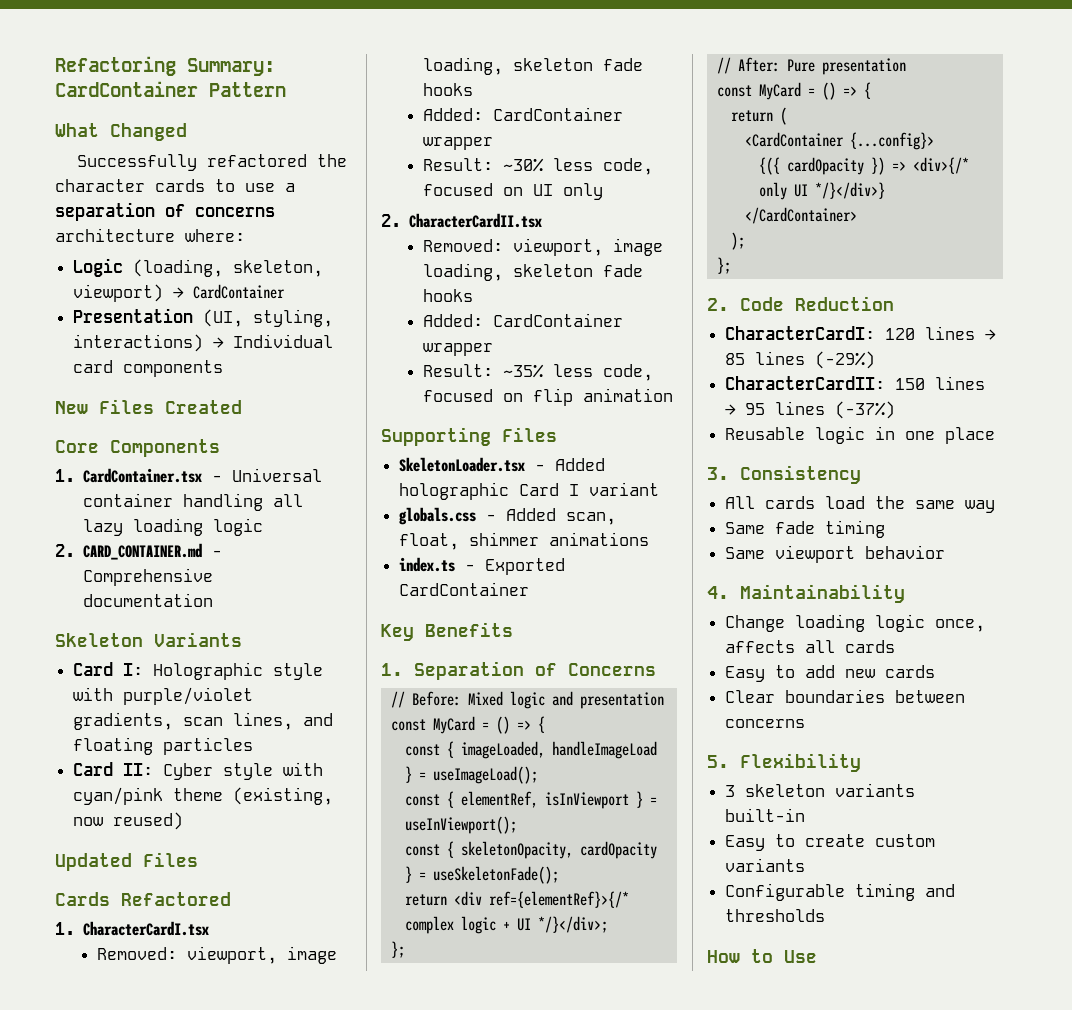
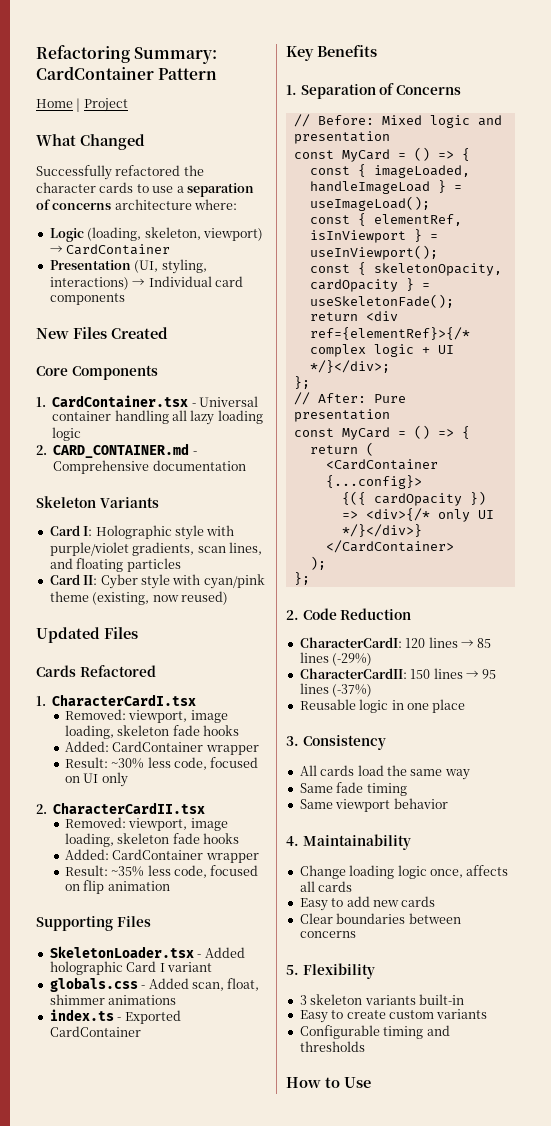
+ Home | Project

